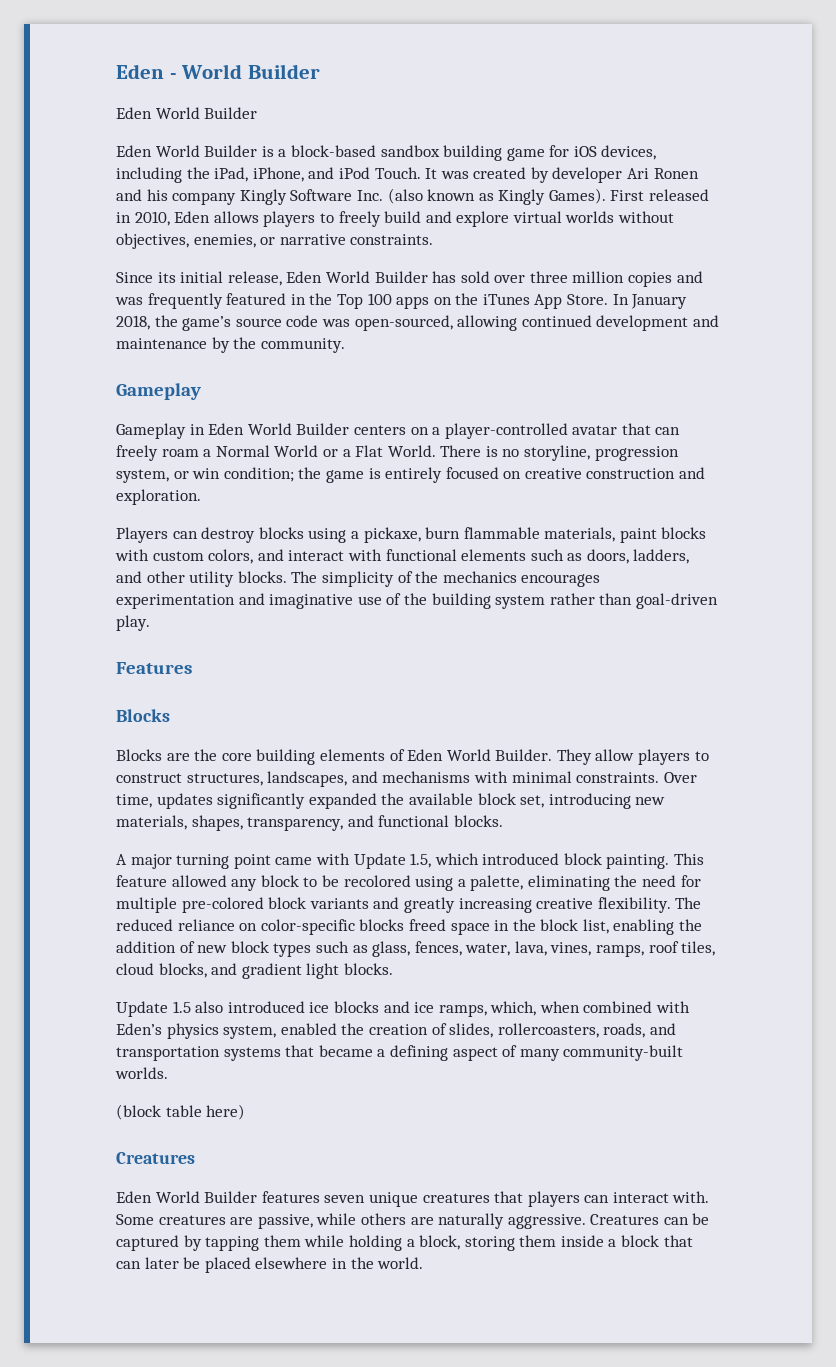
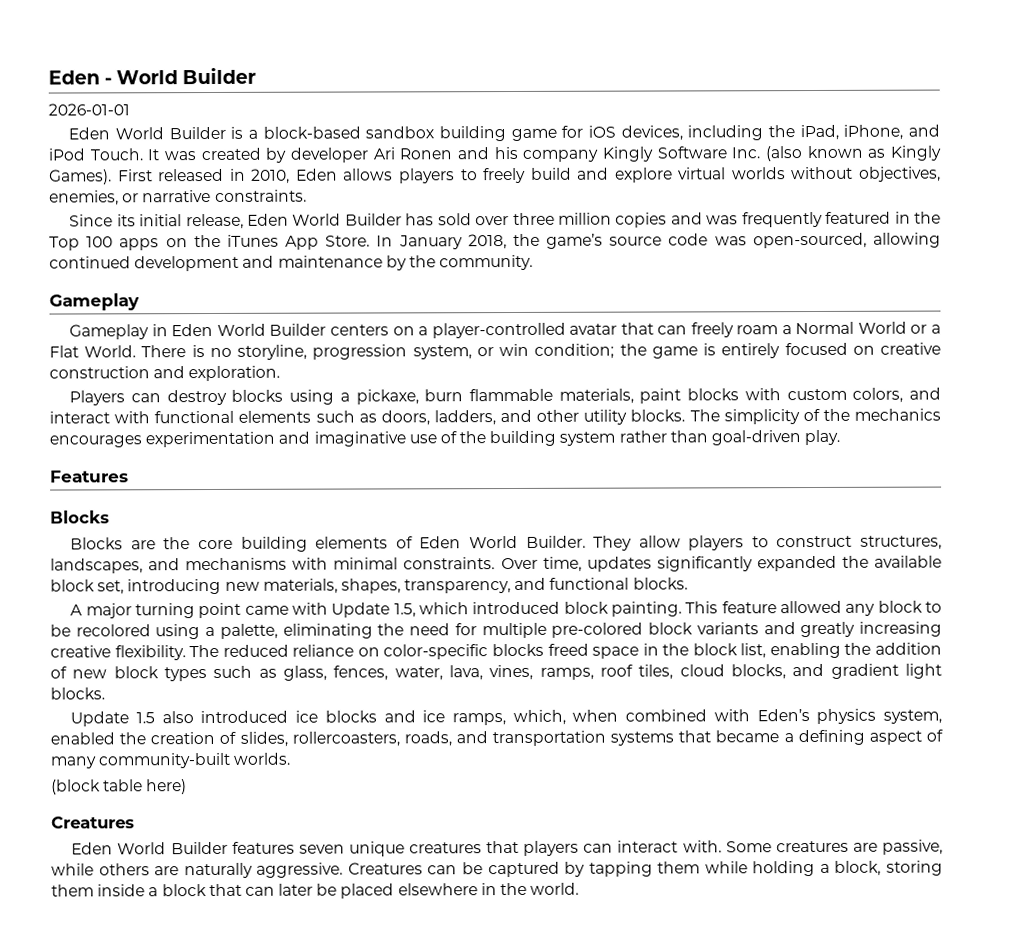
  Eden - World Builder
- Eden World Builder
+ 2026-01-01

